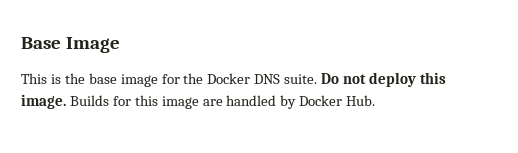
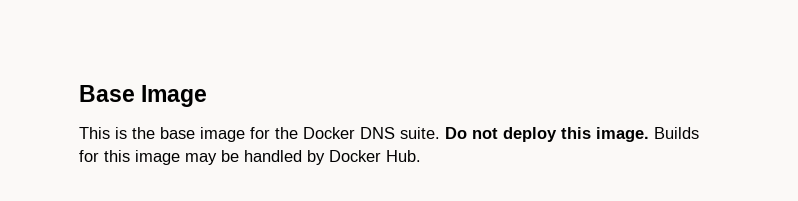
- Builds for this image are handled by Docker Hub.
+ Builds for this image may be handled by Docker Hub.

